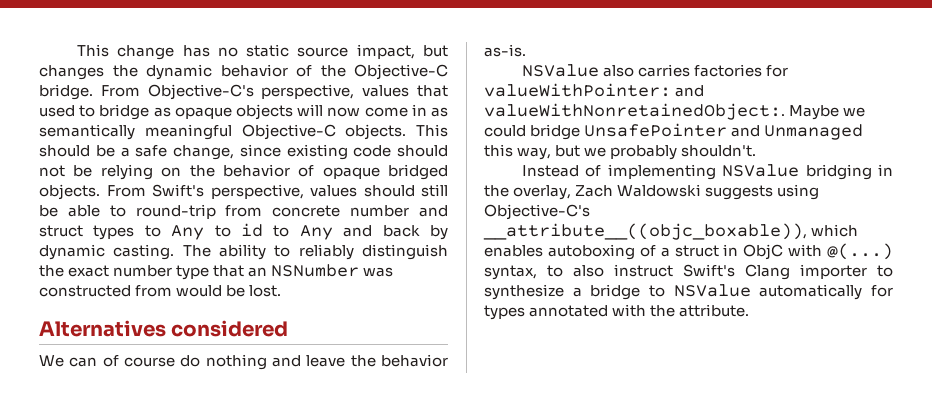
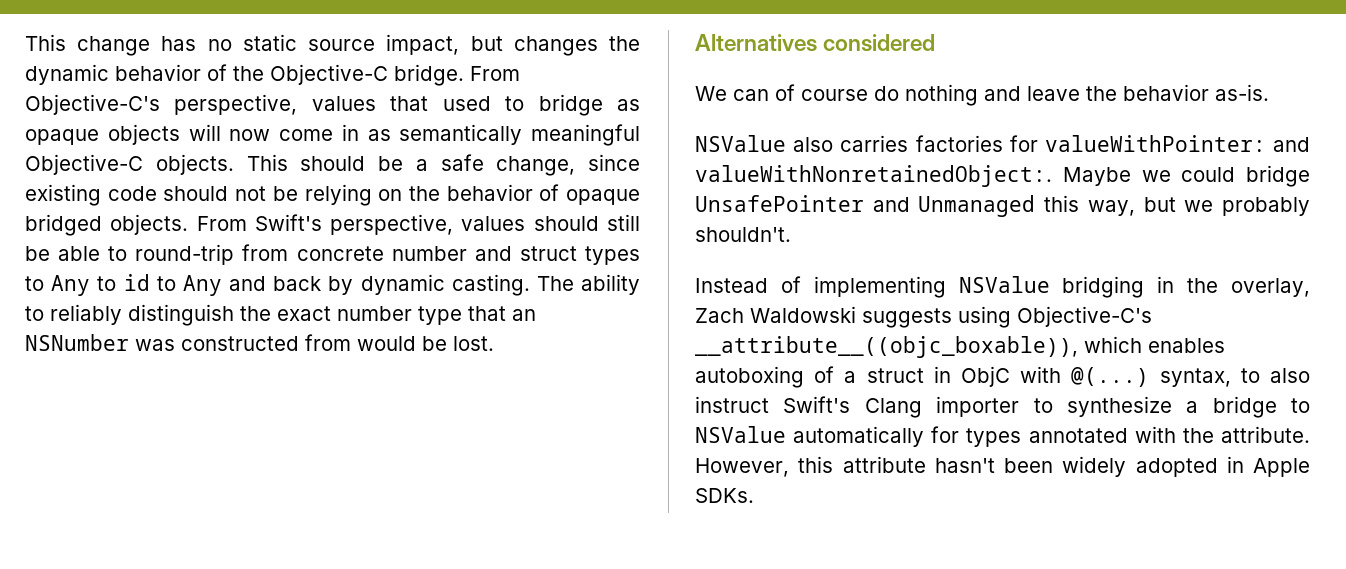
+ However, this attribute hasn't been widely adopted in Apple SDKs.

